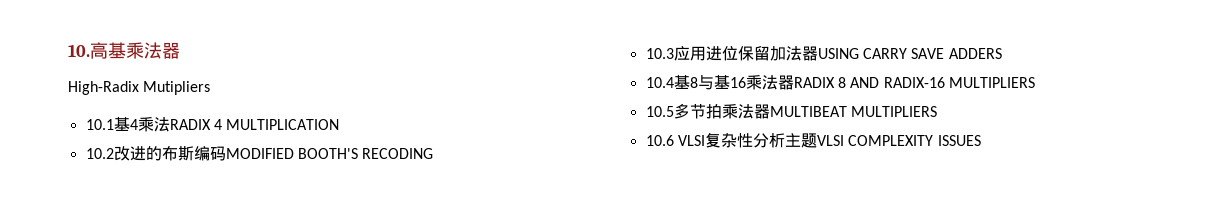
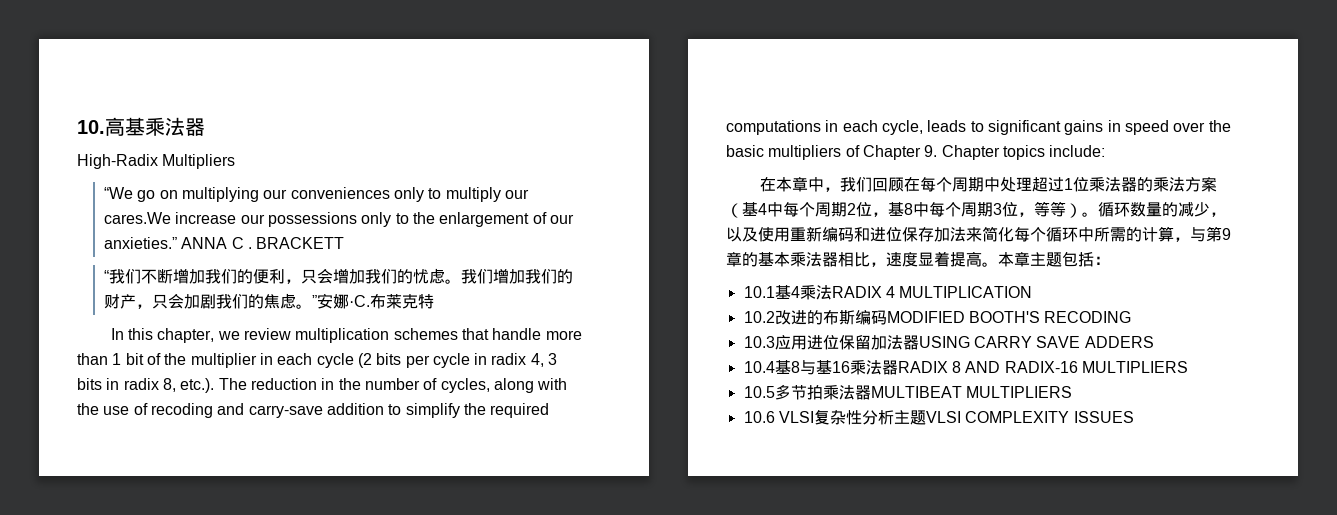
- High-Radix Mutipliers
+ High-Radix Multipliers
+ “We go on multiplying our conveniences only to multiply our cares.We increase our possessions only to the enlargement of our anxieties.” ANNA C . BRACKETT
+ “我们不断增加我们的便利，只会增加我们的忧虑。我们增加我们的财产，只会加剧我们的焦虑。”安娜·C.布莱克特
+ In this chapter, we review multiplication schemes that handle more than 1 bit of the multiplier in each cycle (2 bits per cycle in radix 4, 3 bits in radix 8, etc.). The reduction in the number of cycles, along with the use of recoding and carry-save addition to simplify the required computations in each cycle, leads to significant gains in speed over the basic multipliers of Chapter 9. Chapter topics include:
+ 在本章中，我们回顾在每个周期中处理超过1位乘法器的乘法方案（基4中每个周期2位，基8中每个周期3位，等等）。循环数量的减少，以及使用重新编码和进位保存加法来简化每个循环中所需的计算，与第9章的基本乘法器相比，速度显着提高。本章主题包括：

